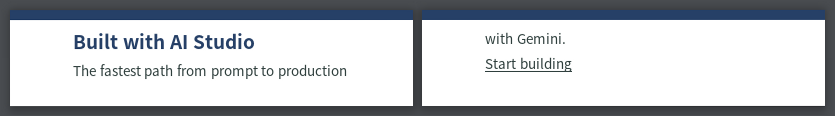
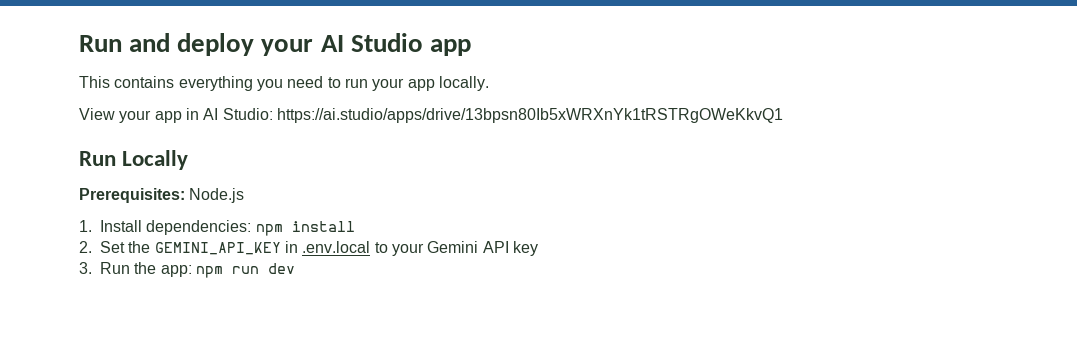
- Built with AI Studio
- The fastest path from prompt to production with Gemini.
- Start building
+ Run and deploy your AI Studio app
+ This contains everything you need to run your app locally.
+ View your app in AI Studio: https://ai.studio/apps/drive/13bpsn80Ib5xWRXnYk1tRSTRgOWeKkvQ1
+ Run Locally
+ Prerequisites: Node.js
+ 1. Install dependencies: npm install
+ 2. Set the GEMINI_API_KEY in .env.local to your Gemini API key
+ 3. Run the app: npm run dev

